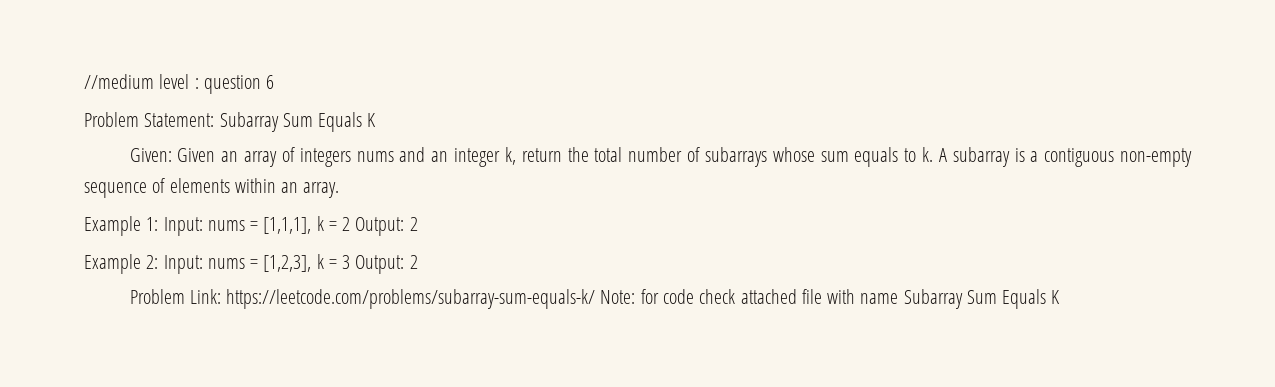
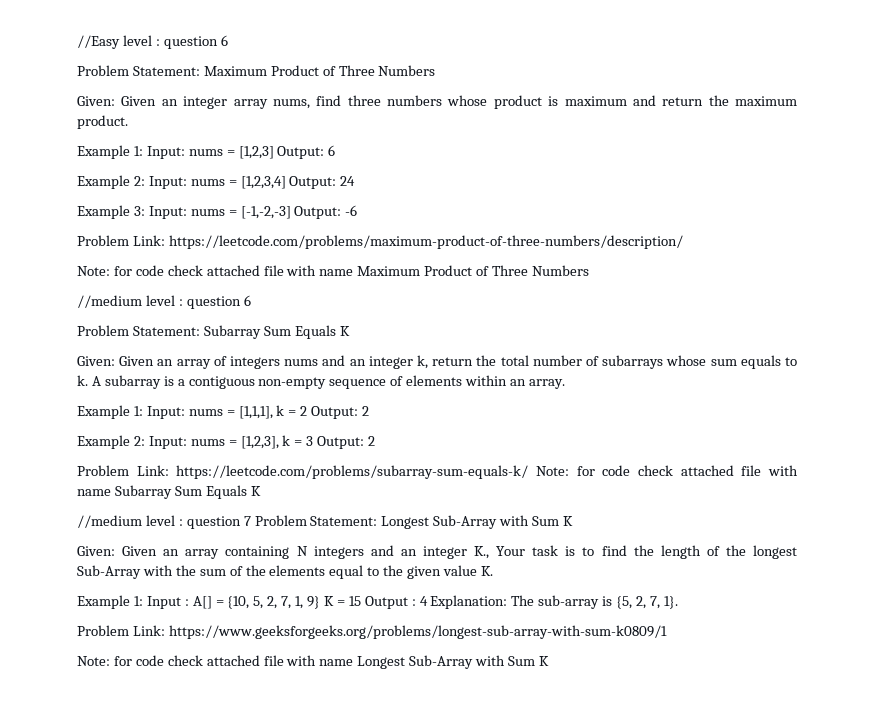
+ //Easy level : question 6
+ Problem Statement: Maximum Product of Three Numbers
+ Given: Given an integer array nums, find three numbers whose product is maximum and return the maximum product.
+ Example 1: Input: nums = [1,2,3] Output: 6
+ Example 2: Input: nums = [1,2,3,4] Output: 24
+ Example 3: Input: nums = [-1,-2,-3] Output: -6
+ Problem Link: https://leetcode.com/problems/maximum-product-of-three-numbers/description/
+ Note: for code check attached file with name Maximum Product of Three Numbers
+ //medium level : question 7 Problem Statement: Longest Sub-Array with Sum K
+ Given: Given an array containing N integers and an integer K., Your task is to find the length of the longest Sub-Array with the sum of the elements equal to the given value K.
+ Example 1: Input : A[] = {10, 5, 2, 7, 1, 9} K = 15 Output : 4 Explanation: The sub-array is {5, 2, 7, 1}.
+ Problem Link: https://www.geeksforgeeks.org/problems/longest-sub-array-with-sum-k0809/1
+ Note: for code check attached file with name Longest Sub-Array with Sum K

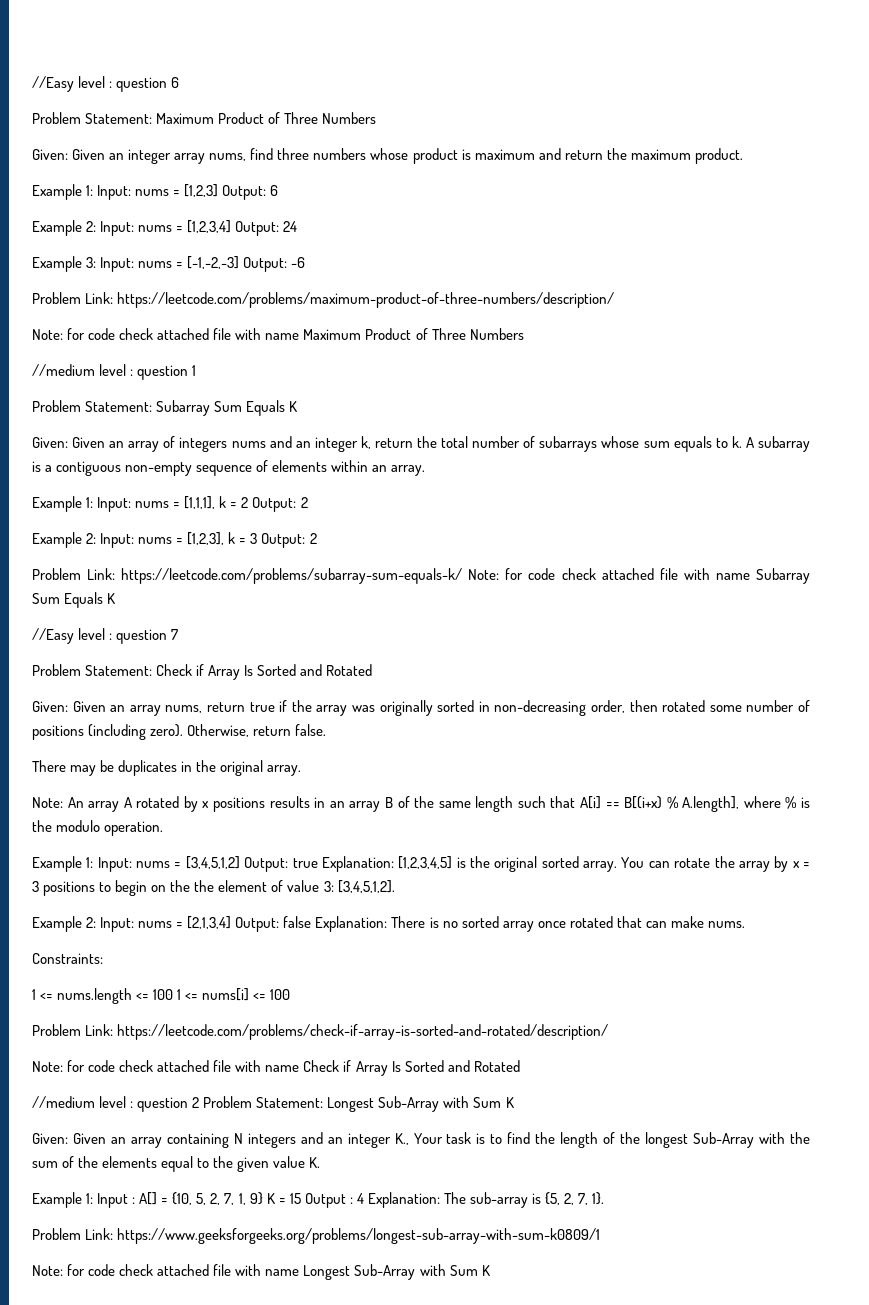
- //medium level : question 6
+ //medium level : question 1
- //medium level : question 7 Problem Statement: Longest Sub-Array with Sum K
+ //Easy level : question 7
+ Problem Statement: Check if Array Is Sorted and Rotated
+ Given: Given an array nums, return true if the array was originally sorted in non-decreasing order, then rotated some number of positions (including zero). Otherwise, return false.
+ There may be duplicates in the original array.
+ Note: An array A rotated by x positions results in an array B of the same length such that A[i] == B[(i+x) % A.length], where % is the modulo operation.
+ Example 1: Input: nums = [3,4,5,1,2] Output: true Explanation: [1,2,3,4,5] is the original sorted array. You can rotate the array by x = 3 positions to begin on the the element of value 3: [3,4,5,1,2].
+ Example 2: Input: nums = [2,1,3,4] Output: false Explanation: There is no sorted array once rotated that can make nums.
+ Constraints:
+ 1 <= nums.length <= 100 1 <= nums[i] <= 100
+ Problem Link: https://leetcode.com/problems/check-if-array-is-sorted-and-rotated/description/
+ Note: for code check attached file with name Check if Array Is Sorted and Rotated
+ //medium level : question 2 Problem Statement: Longest Sub-Array with Sum K

